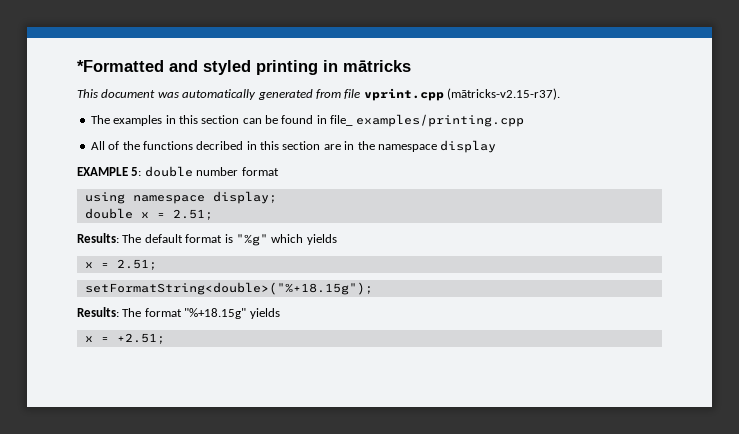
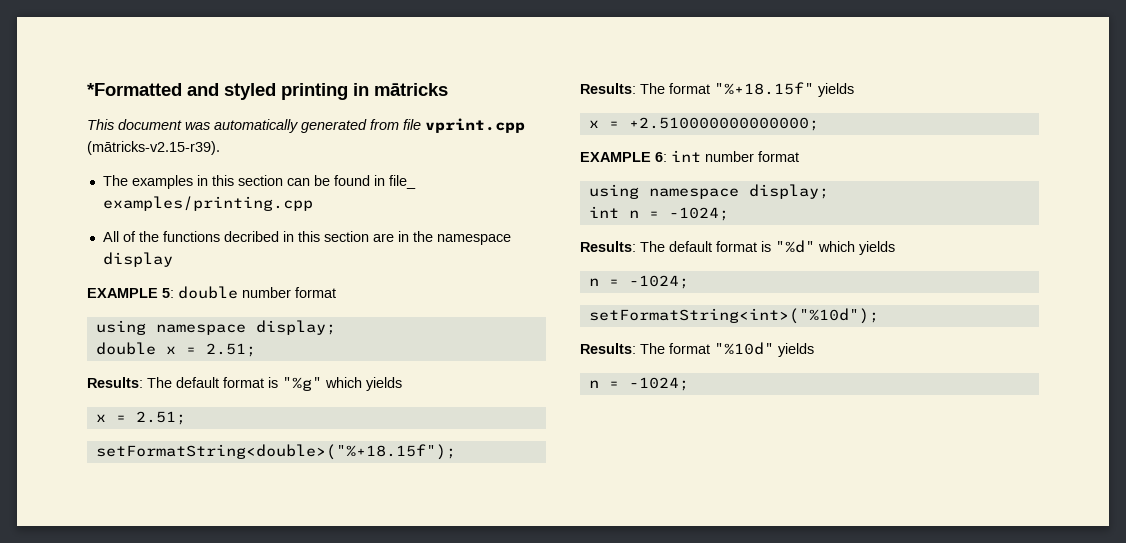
- This document was automatically generated from file vprint.cpp (mātricks-v2.15-r37).
+ This document was automatically generated from file vprint.cpp (mātricks-v2.15-r39).
- setFormatString<double>("%+18.15g");
- Results: The format "%+18.15g" yields
- x = +2.51;
+ setFormatString<double>("%+18.15f");
+ Results: The format "%+18.15f" yields
+ x = +2.510000000000000;
+ EXAMPLE 6: int number format
+ using namespace display;
+ int n = -1024;
+ Results: The default format is "%d" which yields
+ n = -1024;
+ setFormatString<int>("%10d");
+ Results: The format "%10d" yields
+ n = -1024;

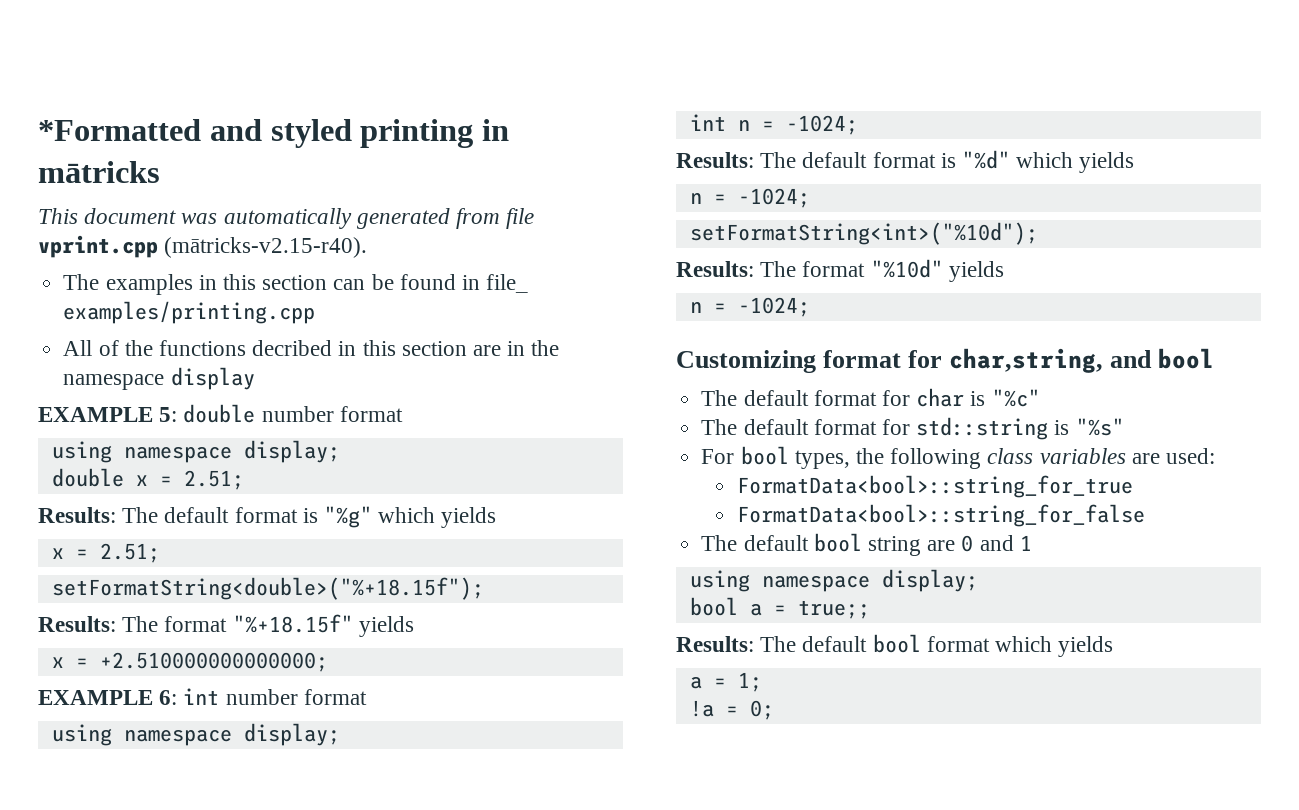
- This document was automatically generated from file vprint.cpp (mātricks-v2.15-r39).
+ This document was automatically generated from file vprint.cpp (mātricks-v2.15-r40).
+ Customizing format for char,string, and bool
+ The default format for char is "%c"
+ The default format for std::string is "%s"
+ For bool types, the following class variables are used:
+ FormatData<bool>::string_for_true
+ FormatData<bool>::string_for_false
+ The default bool string are 0 and 1
+ using namespace display;
+ bool a = true;;
+ Results: The default bool format which yields
+ a = 1;
+ !a = 0;

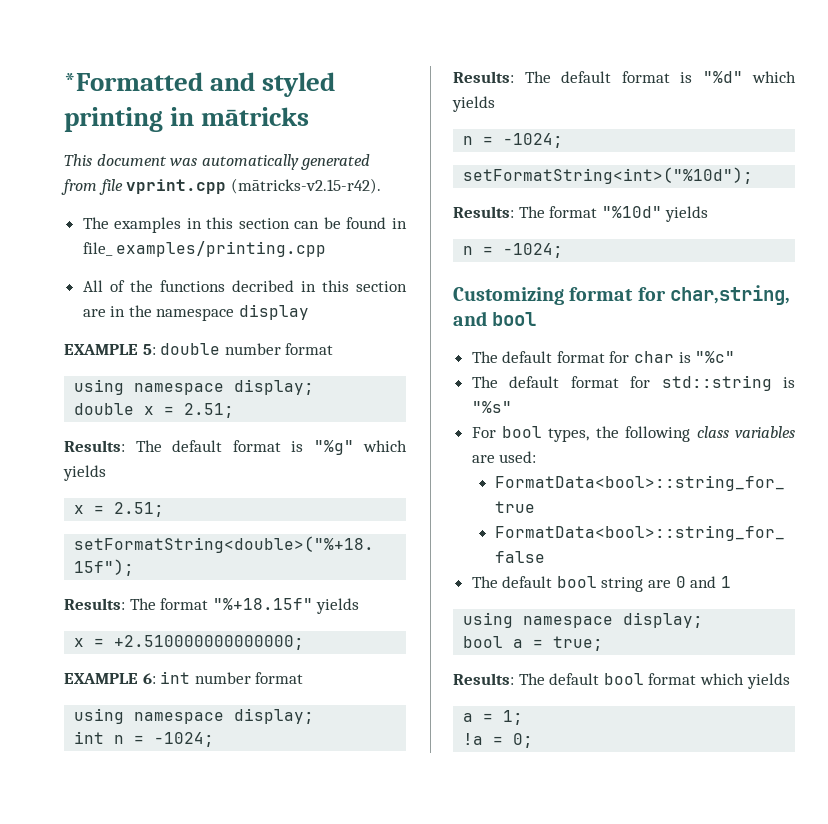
- This document was automatically generated from file vprint.cpp (mātricks-v2.15-r40).
+ This document was automatically generated from file vprint.cpp (mātricks-v2.15-r42).
- bool a = true;;
+ bool a = true;

